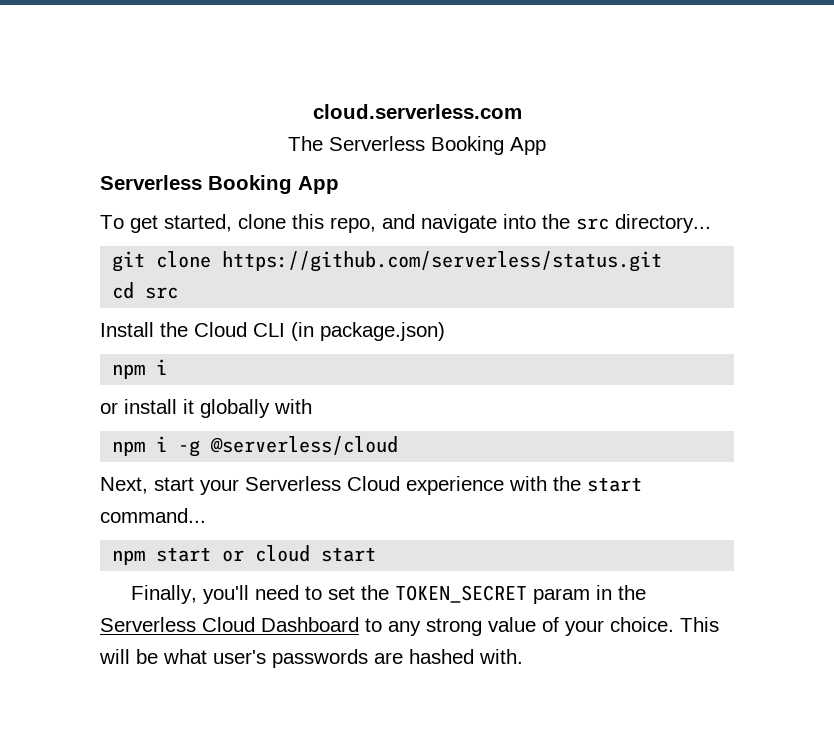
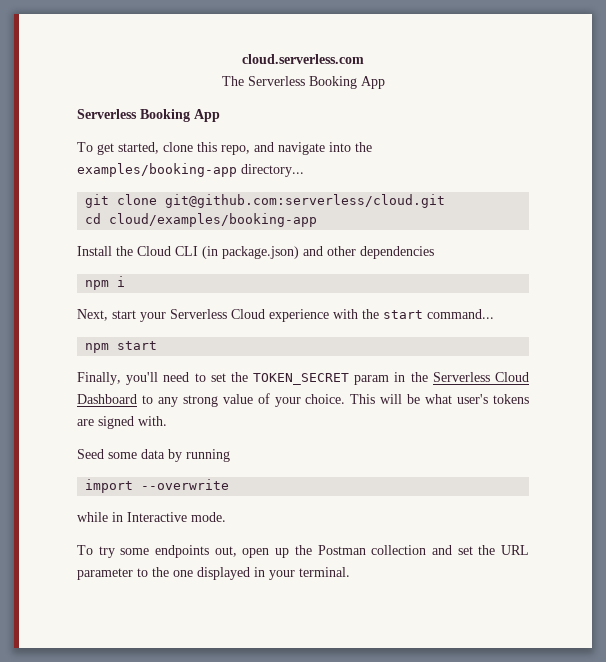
- To get started, clone this repo, and navigate into the src directory...
+ To get started, clone this repo, and navigate into the examples/booking-app directory...
- git clone https://github.com/serverless/status.git
+ git clone git@github.com:serverless/cloud.git
- cd src
+ cd cloud/examples/booking-app
- Install the Cloud CLI (in package.json)
+ Install the Cloud CLI (in package.json) and other dependencies
  npm i
- or install it globally with
- npm i -g @serverless/cloud
- npm start or cloud start
+ npm start
- This will be what user's passwords are hashed with.
+ This will be what user's tokens are signed with.
+ Seed some data by running
+ import --overwrite
+ while in Interactive mode.
+ To try some endpoints out, open up the Postman collection and set the URL parameter to the one displayed in your terminal.

